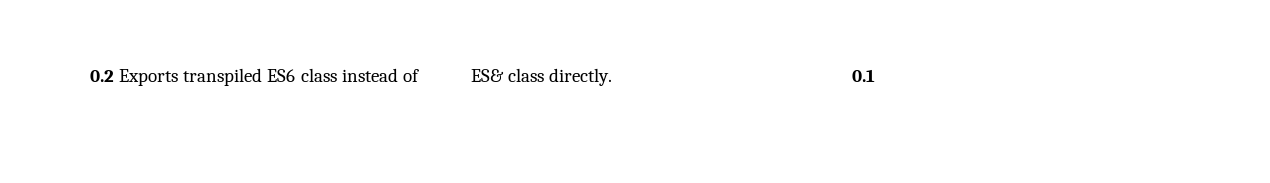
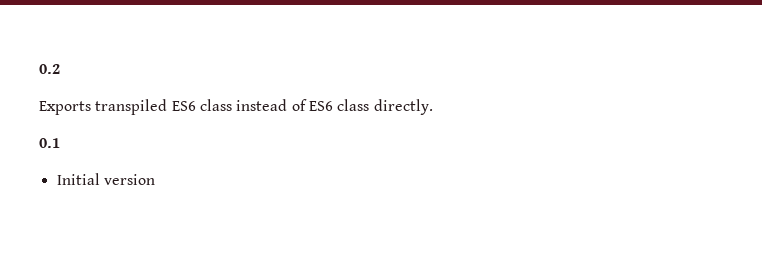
- 0.2 Exports transpiled ES6 class instead of ES& class directly.
+ 0.2
+ Exports transpiled ES6 class instead of ES6 class directly.
+ Initial version

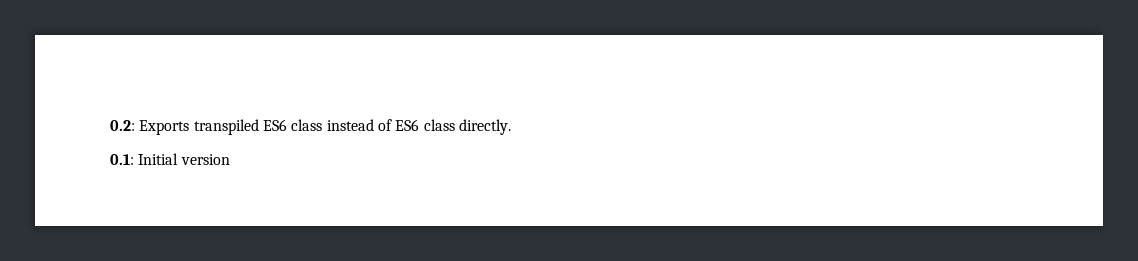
- 0.2
- Exports transpiled ES6 class instead of ES6 class directly.
+ 0.2: Exports transpiled ES6 class instead of ES6 class directly.
- 0.1
- Initial version
+ 0.1: Initial version

